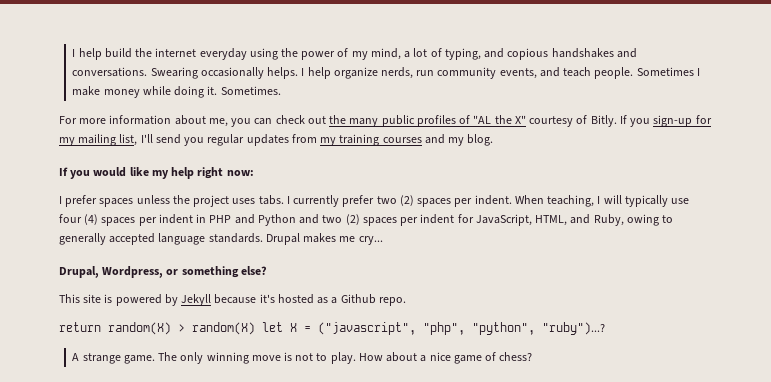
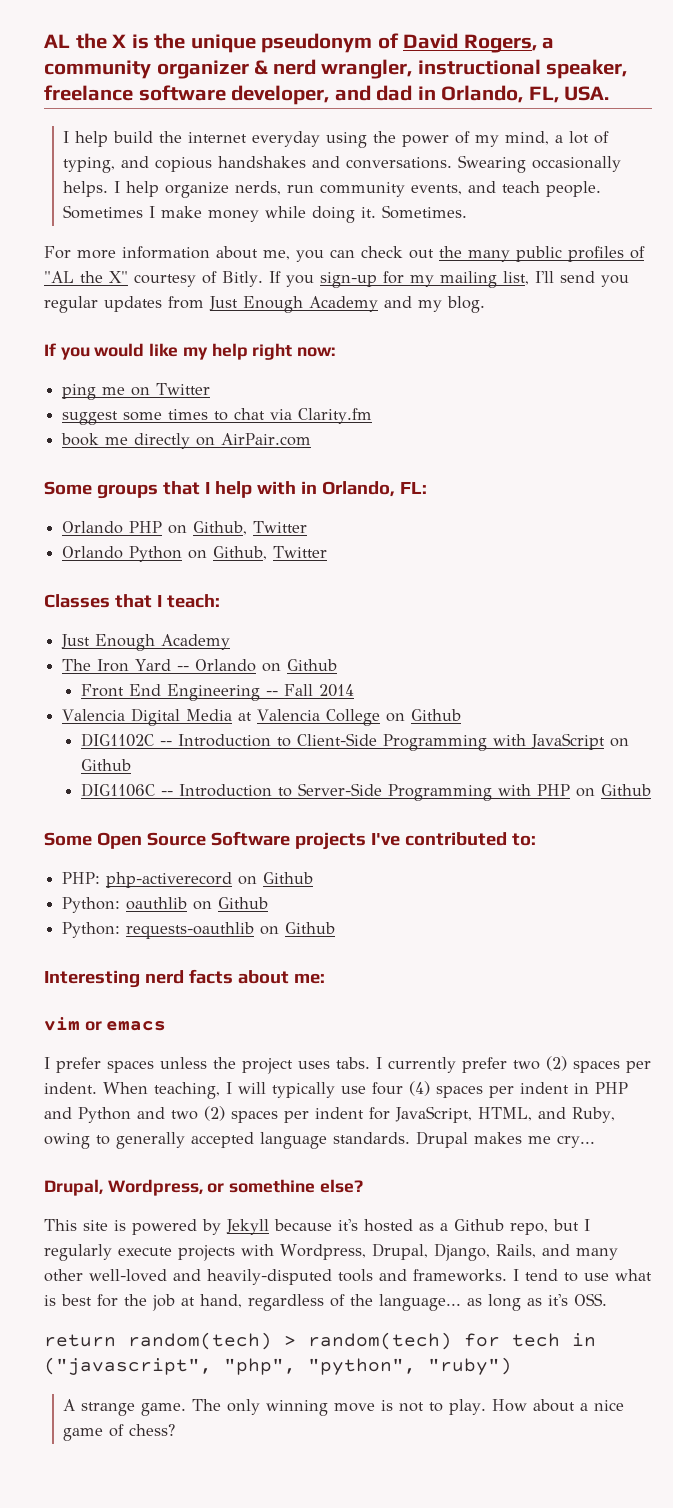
+ AL the X is the unique pseudonym of David Rogers, a community organizer & nerd wrangler, instructional speaker, freelance software developer, and dad in Orlando, FL, USA.
- If you sign-up for my mailing list, I'll send you regular updates from my training courses and my blog.
+ If you sign-up for my mailing list, I'll send you regular updates from Just Enough Academy and my blog.
+ ping me on Twitter
+ suggest some times to chat via Clarity.fm
+ book me directly on AirPair.com
+ Some groups that I help with in Orlando, FL:
+ Orlando PHP on Github, Twitter
+ Orlando Python on Github, Twitter
+ Classes that I teach:
+ Just Enough Academy
+ The Iron Yard -- Orlando on Github
+ Front End Engineering -- Fall 2014
+ Valencia Digital Media at Valencia College on Github
+ DIG1102C -- Introduction to Client-Side Programming with JavaScript on Github
+ DIG1106C -- Introduction to Server-Side Programming with PHP on Github
+ Some Open Source Software projects I've contributed to:
+ PHP: php-activerecord on Github
+ Python: oauthlib on Github
+ Python: requests-oauthlib on Github
+ Interesting nerd facts about me:
+ vim or emacs
- Drupal, Wordpress, or something else?
+ Drupal, Wordpress, or somethine else?
- This site is powered by Jekyll because it's hosted as a Github repo.
- return random(X) > random(X) let X = ("javascript", "php", "python", "ruby")...?
+ This site is powered by Jekyll because it's hosted as a Github repo, but I regularly execute projects with Wordpress, Drupal, Django, Rails, and many other well-loved and heavily-disputed tools and frameworks. I tend to use what is best for the job at hand, regardless of the language... as long as it's OSS.
+ return random(tech) > random(tech) for tech in ("javascript", "php", "python", "ruby")

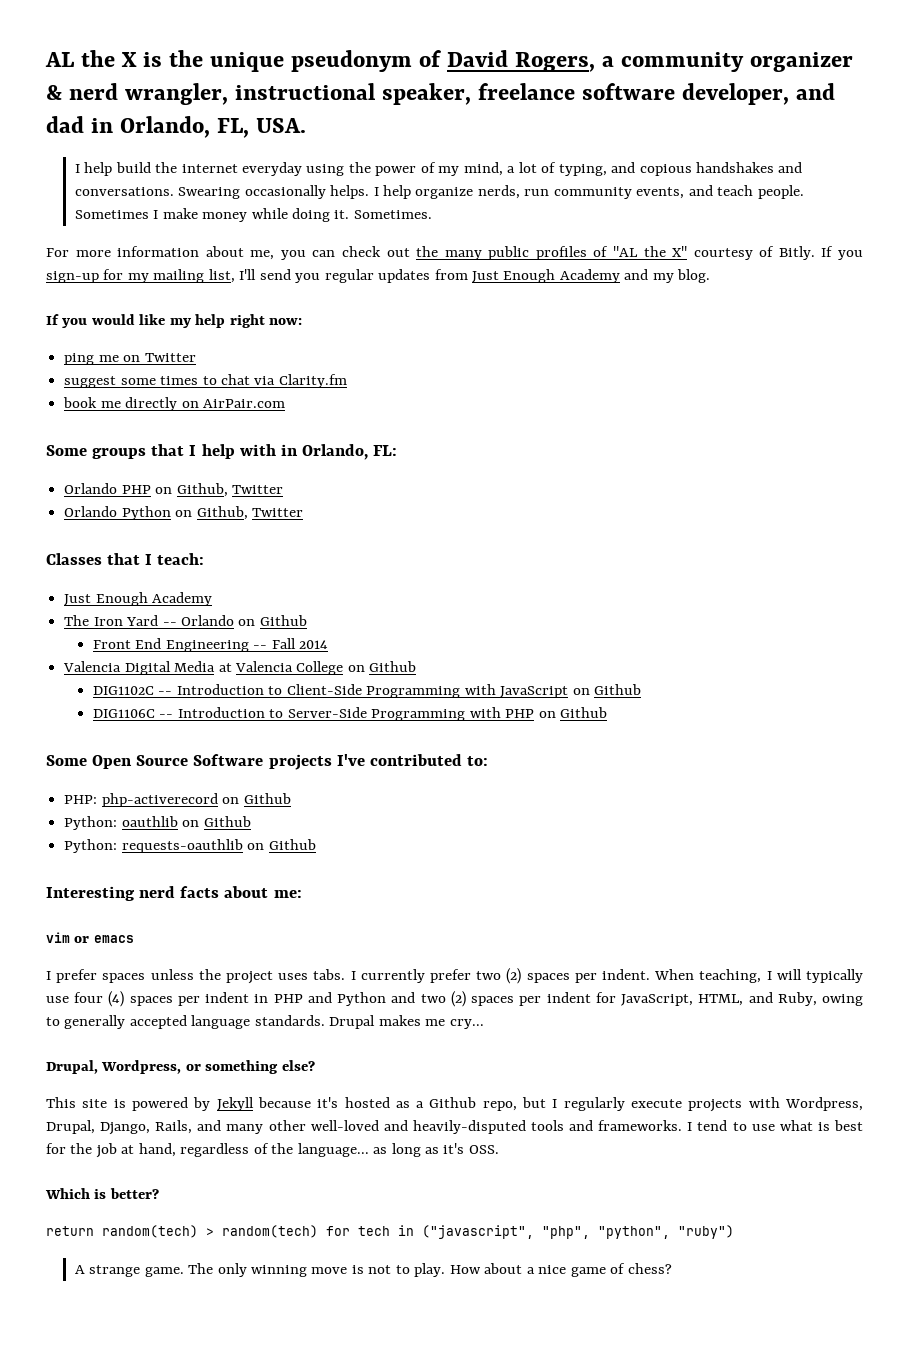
- Drupal, Wordpress, or somethine else?
+ Drupal, Wordpress, or something else?
+ Which is better?

